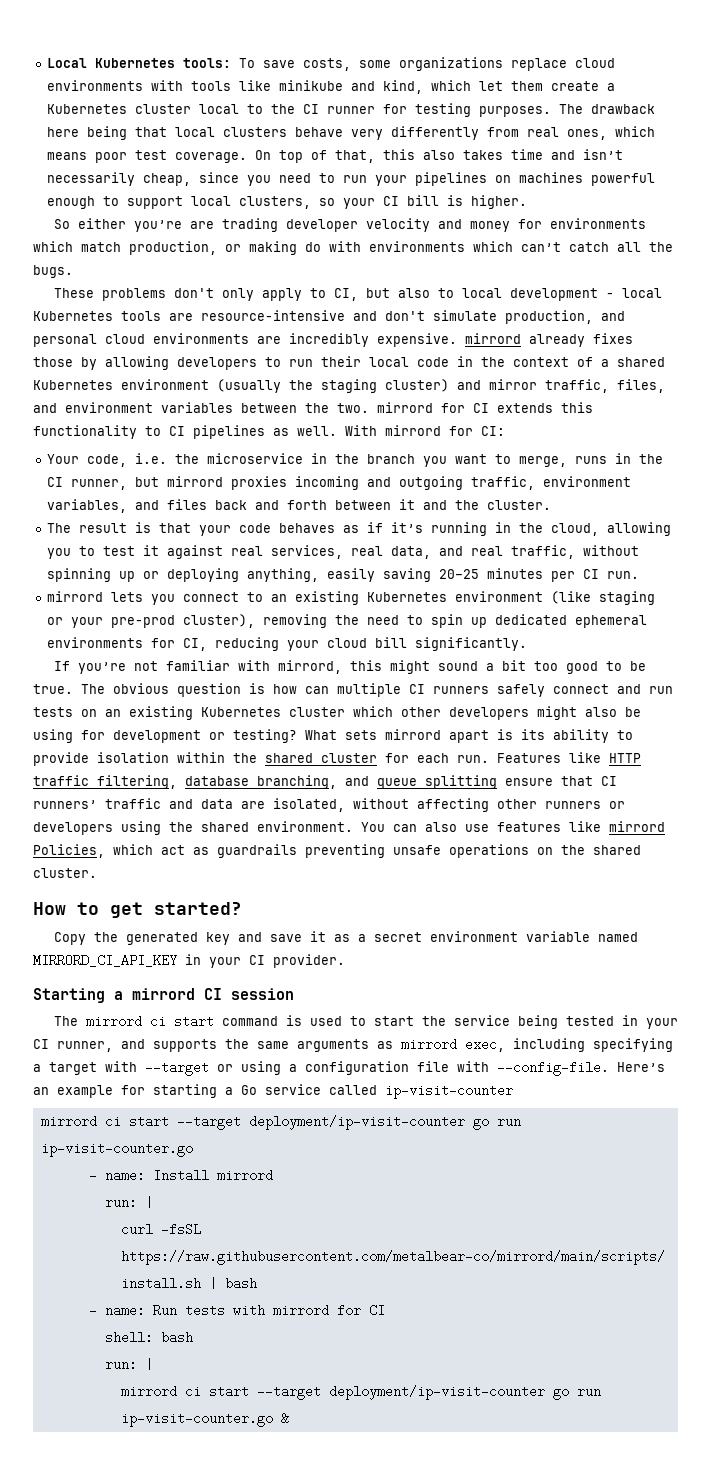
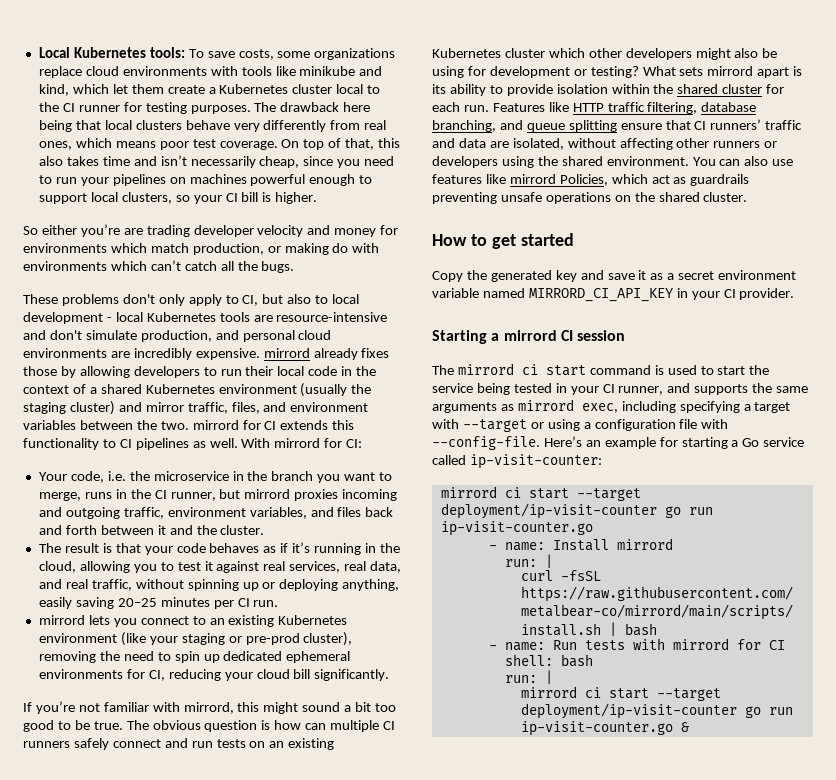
- mirrord lets you connect to an existing Kubernetes environment (like staging or your pre-prod cluster), removing the need to spin up dedicated ephemeral environments for CI, reducing your cloud bill significantly.
+ mirrord lets you connect to an existing Kubernetes environment (like your staging or pre-prod cluster), removing the need to spin up dedicated ephemeral environments for CI, reducing your cloud bill significantly.
- How to get started?
+ How to get started
- Here’s an example for starting a Go service called ip-visit-counter
+ Here’s an example for starting a Go service called ip-visit-counter:

